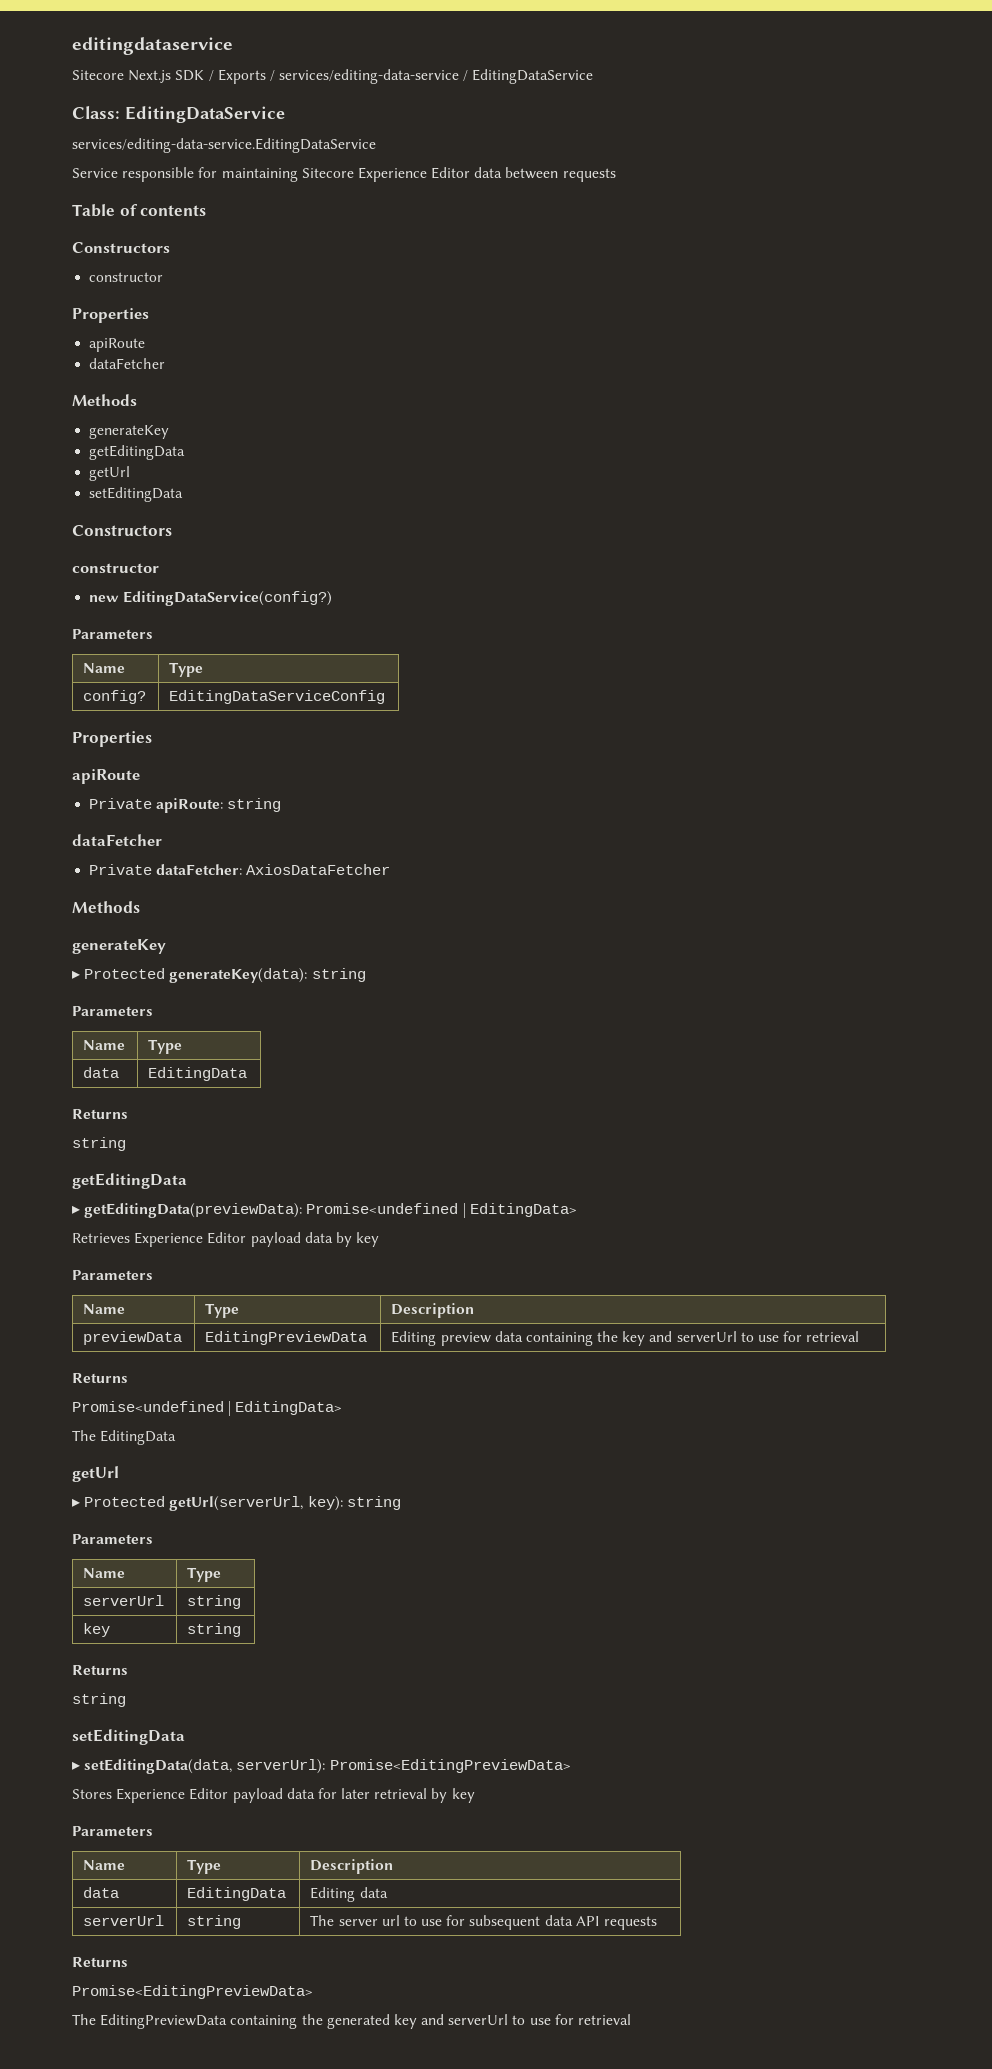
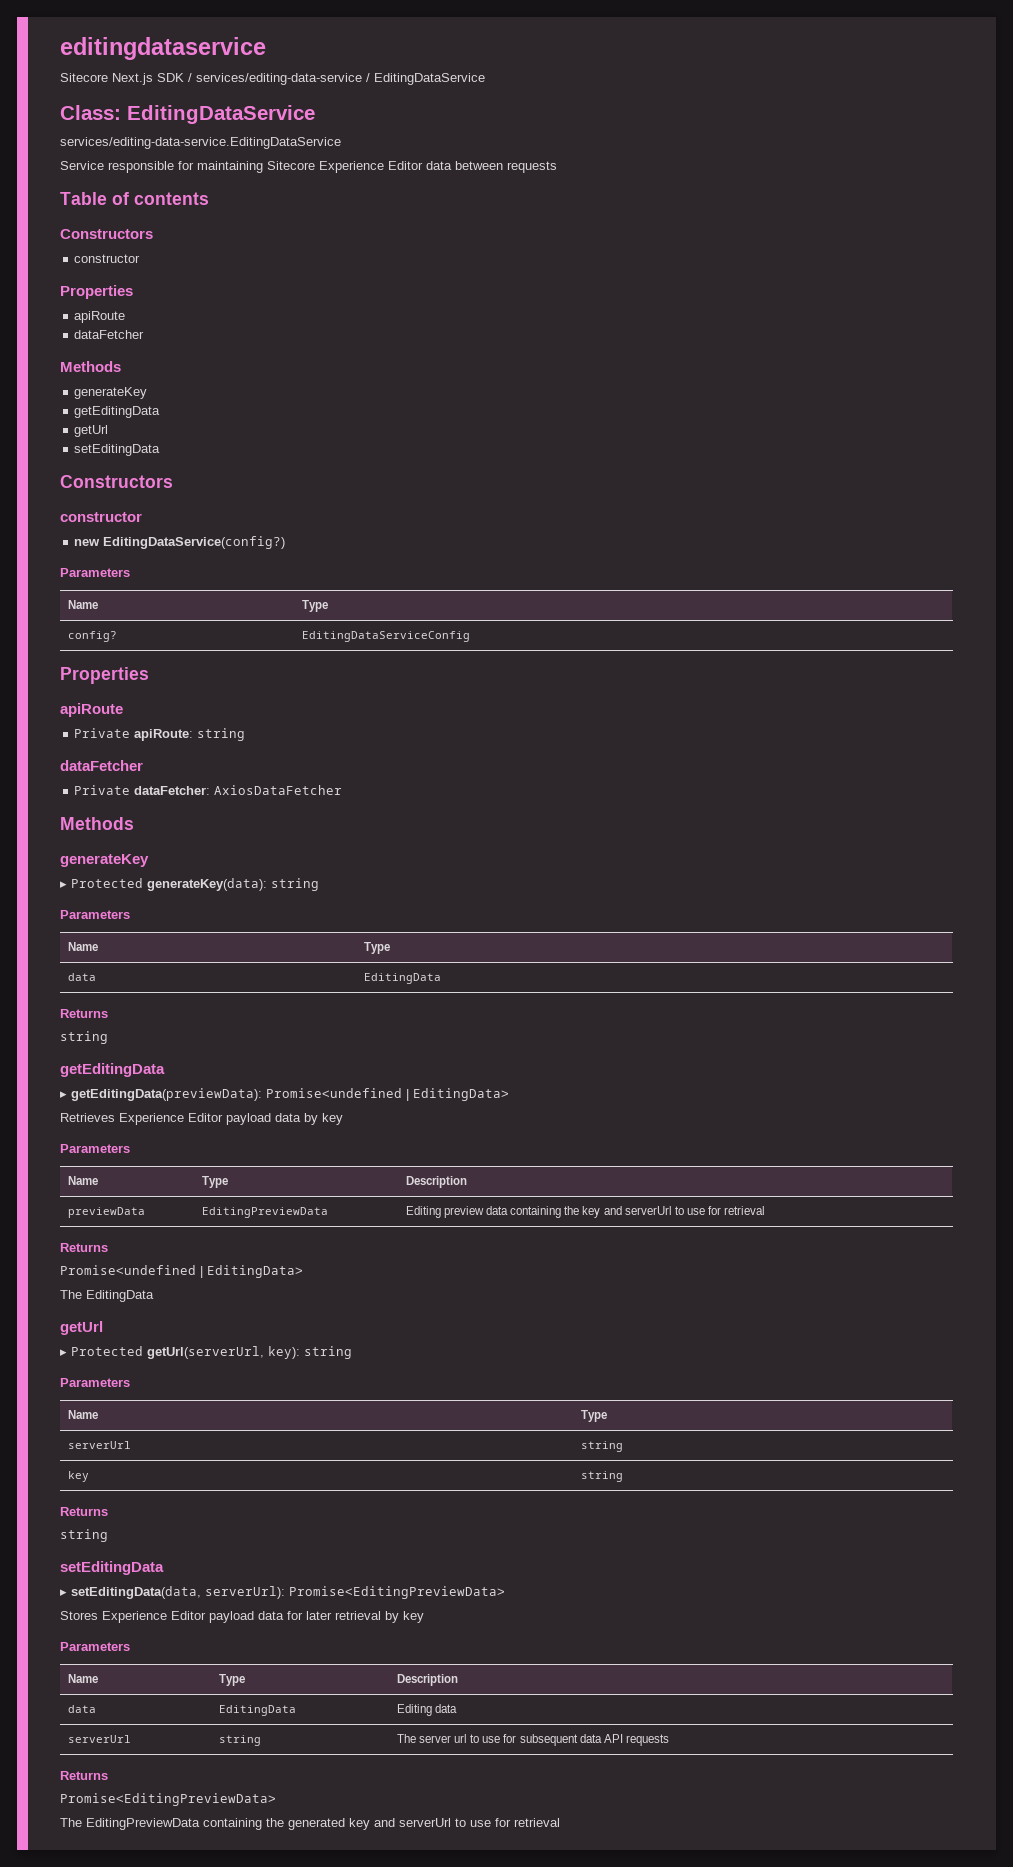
- Sitecore Next.js SDK / Exports / services/editing-data-service / EditingDataService
+ Sitecore Next.js SDK / services/editing-data-service / EditingDataService

